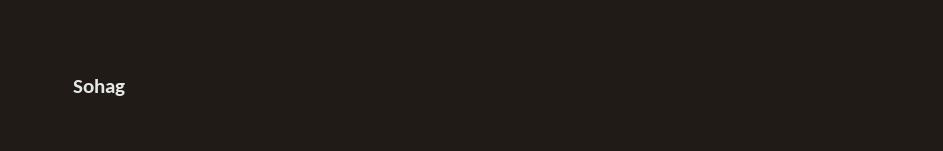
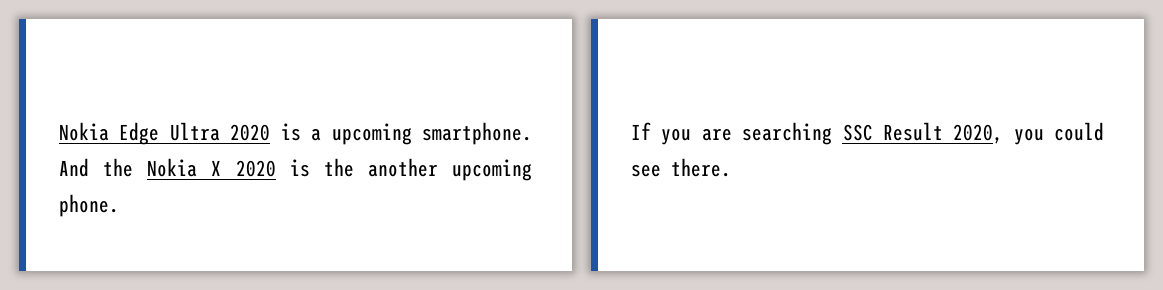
- Sohag
+ Nokia Edge Ultra 2020 is a upcoming smartphone. And the Nokia X 2020 is the another upcoming phone.
+ If you are searching SSC Result 2020, you could see there.

